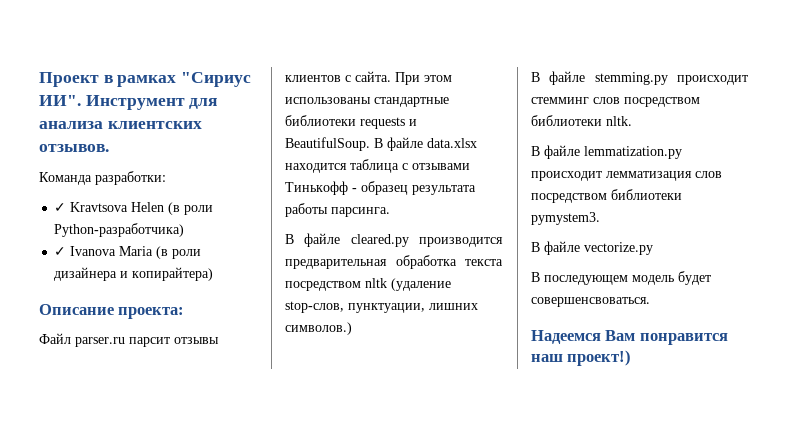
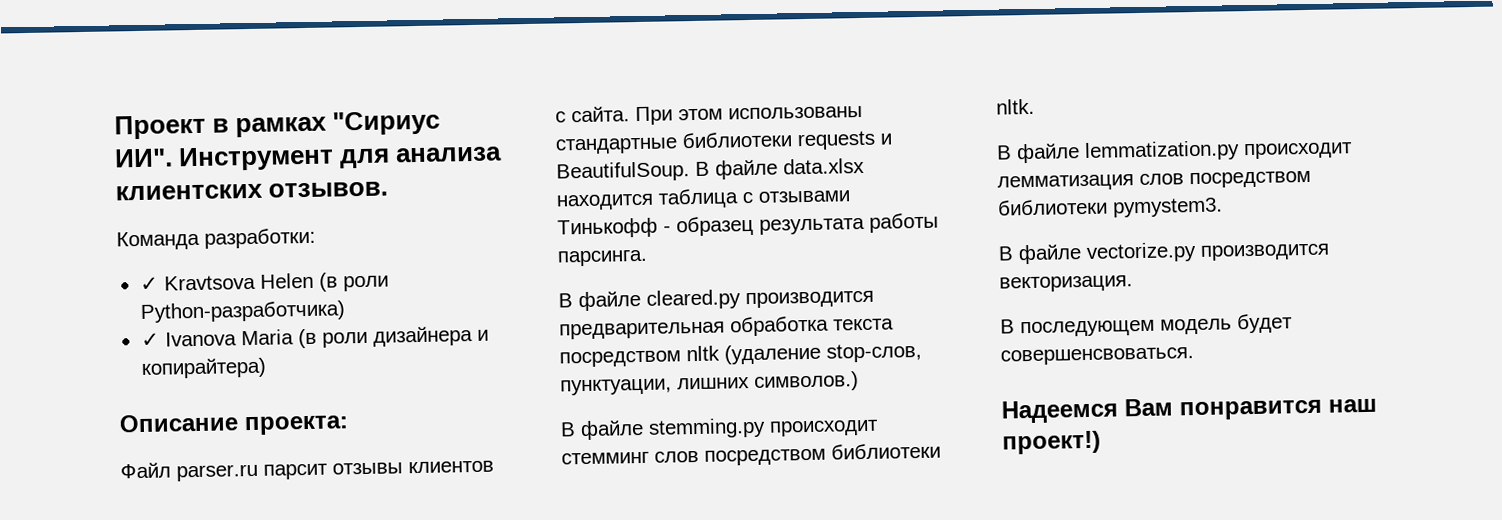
- В файле vectorize.py
+ В файле vectorize.py производится векторизация.

